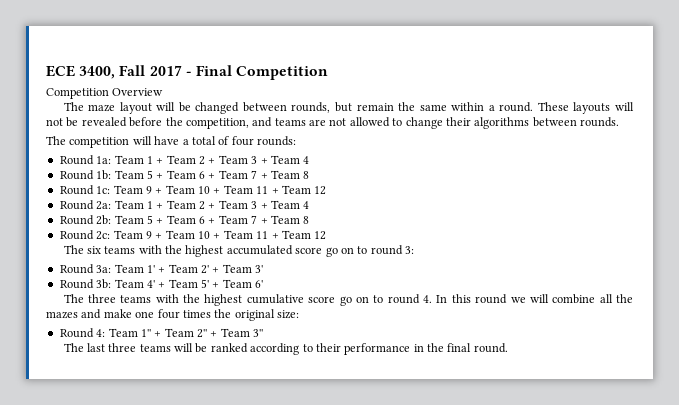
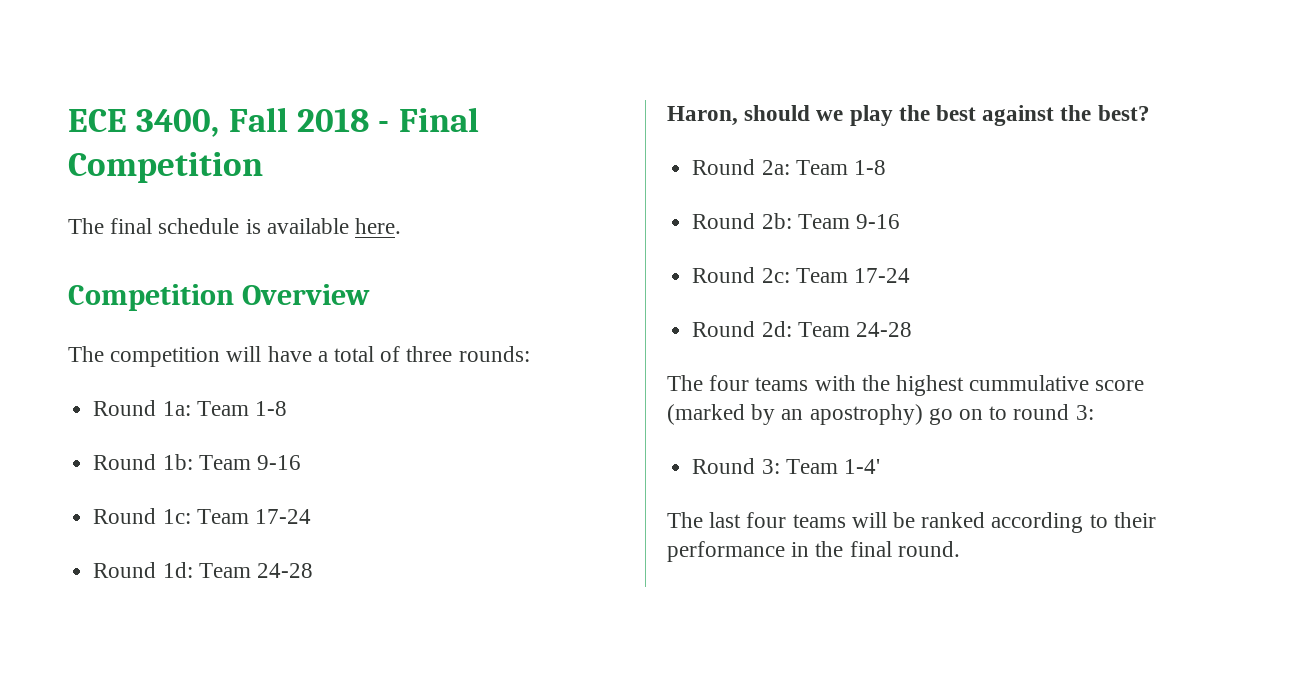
- ECE 3400, Fall 2017 - Final Competition
+ ECE 3400, Fall 2018 - Final Competition
+ The final schedule is available here.
  Competition Overview
- The maze layout will be changed between rounds, but remain the same within a round. These layouts will not be revealed before the competition, and teams are not allowed to change their algorithms between rounds.
- The competition will have a total of four rounds:
+ The competition will have a total of three rounds:
- Round 1a: Team 1 + Team 2 + Team 3 + Team 4
- Round 1b: Team 5 + Team 6 + Team 7 + Team 8
- Round 1c: Team 9 + Team 10 + Team 11 + Team 12
- Round 2a: Team 1 + Team 2 + Team 3 + Team 4
- Round 2b: Team 5 + Team 6 + Team 7 + Team 8
- Round 2c: Team 9 + Team 10 + Team 11 + Team 12
- The six teams with the highest accumulated score go on to round 3:
+ Round 1a: Team 1-8
+ Round 1b: Team 9-16
+ Round 1c: Team 17-24
+ Round 1d: Team 24-28
+ Haron, should we play the best against the best?
+ Round 2a: Team 1-8
+ Round 2b: Team 9-16
+ Round 2c: Team 17-24
+ Round 2d: Team 24-28
+ The four teams with the highest cummulative score (marked by an apostrophy) go on to round 3:
- Round 3a: Team 1' + Team 2' + Team 3'
- Round 3b: Team 4' + Team 5' + Team 6'
- The three teams with the highest cumulative score go on to round 4. In this round we will combine all the mazes and make one four times the original size:
- Round 4: Team 1'' + Team 2'' + Team 3''
+ Round 3: Team 1-4'
- The last three teams will be ranked according to their performance in the final round.
+ The last four teams will be ranked according to their performance in the final round.

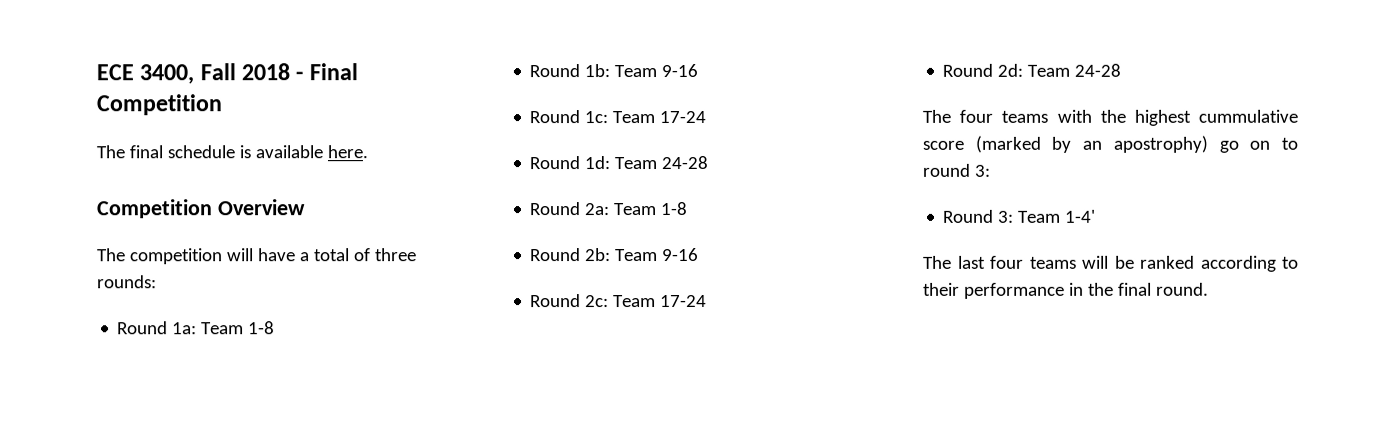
- Haron, should we play the best against the best?

